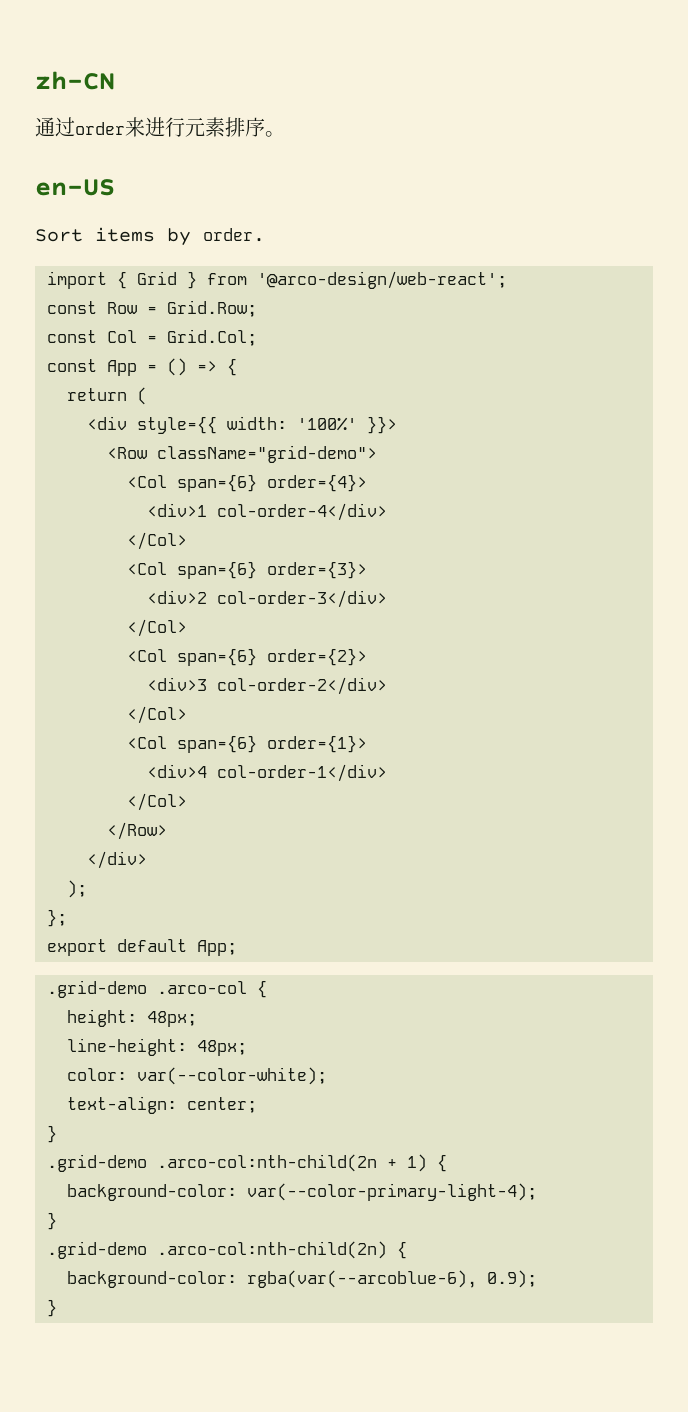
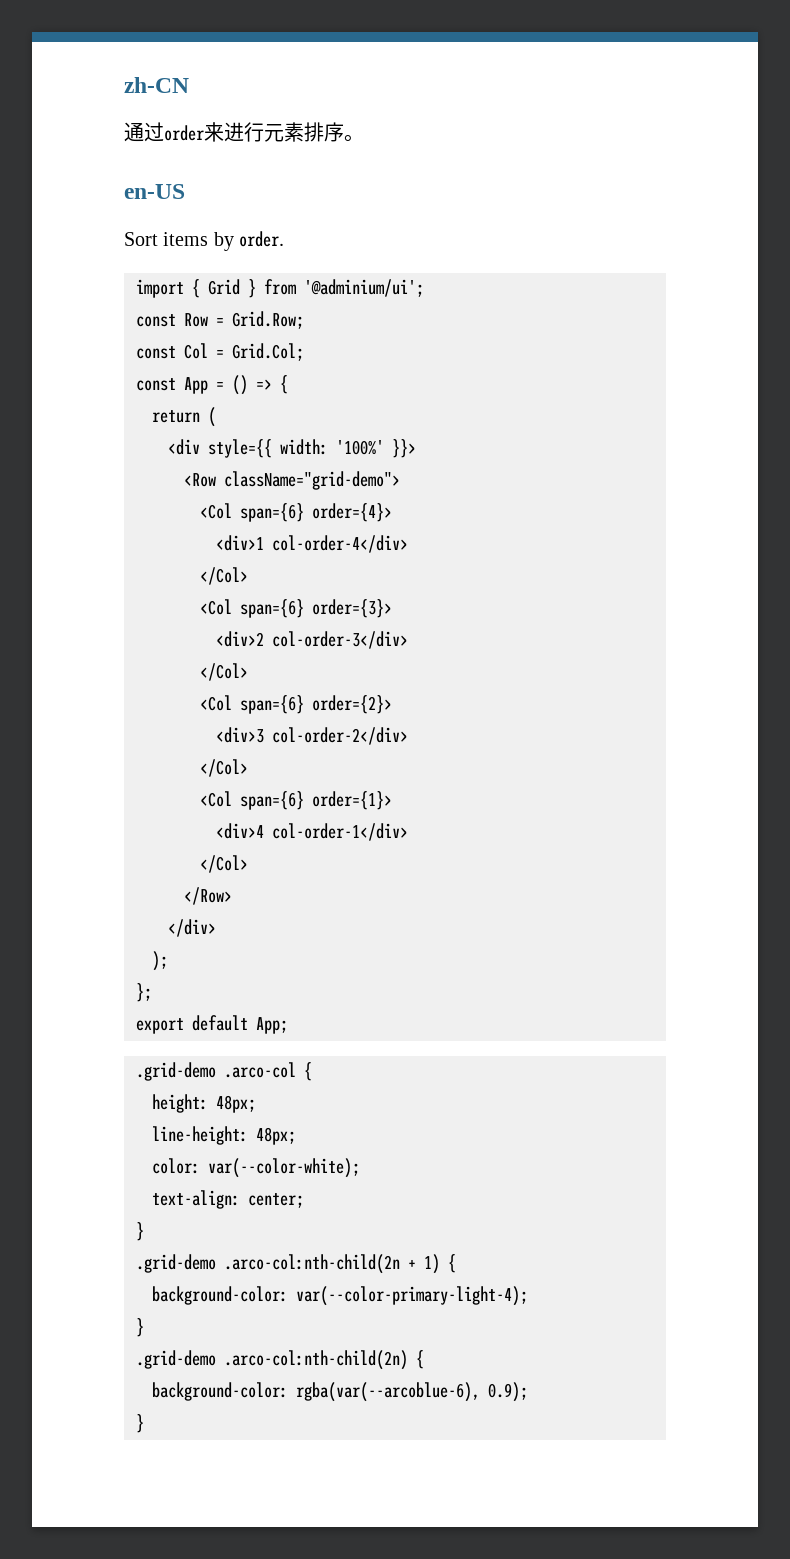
- import { Grid } from '@arco-design/web-react';
+ import { Grid } from '@adminium/ui';

